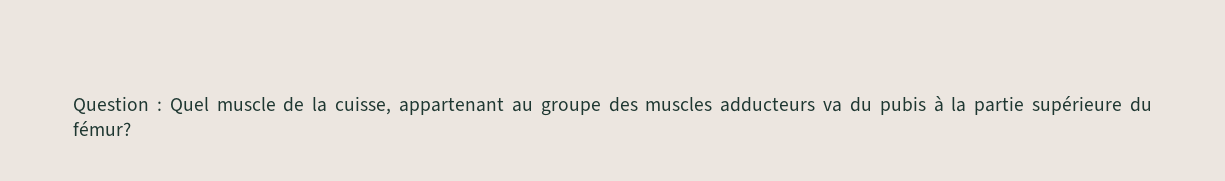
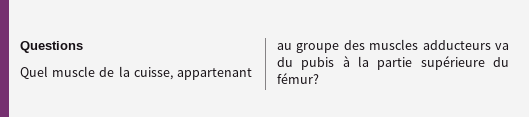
- Question : Quel muscle de la cuisse, appartenant au groupe des muscles adducteurs va du pubis à la partie supérieure du fémur?
+ Questions
+ Quel muscle de la cuisse, appartenant au groupe des muscles adducteurs va du pubis à la partie supérieure du fémur?

